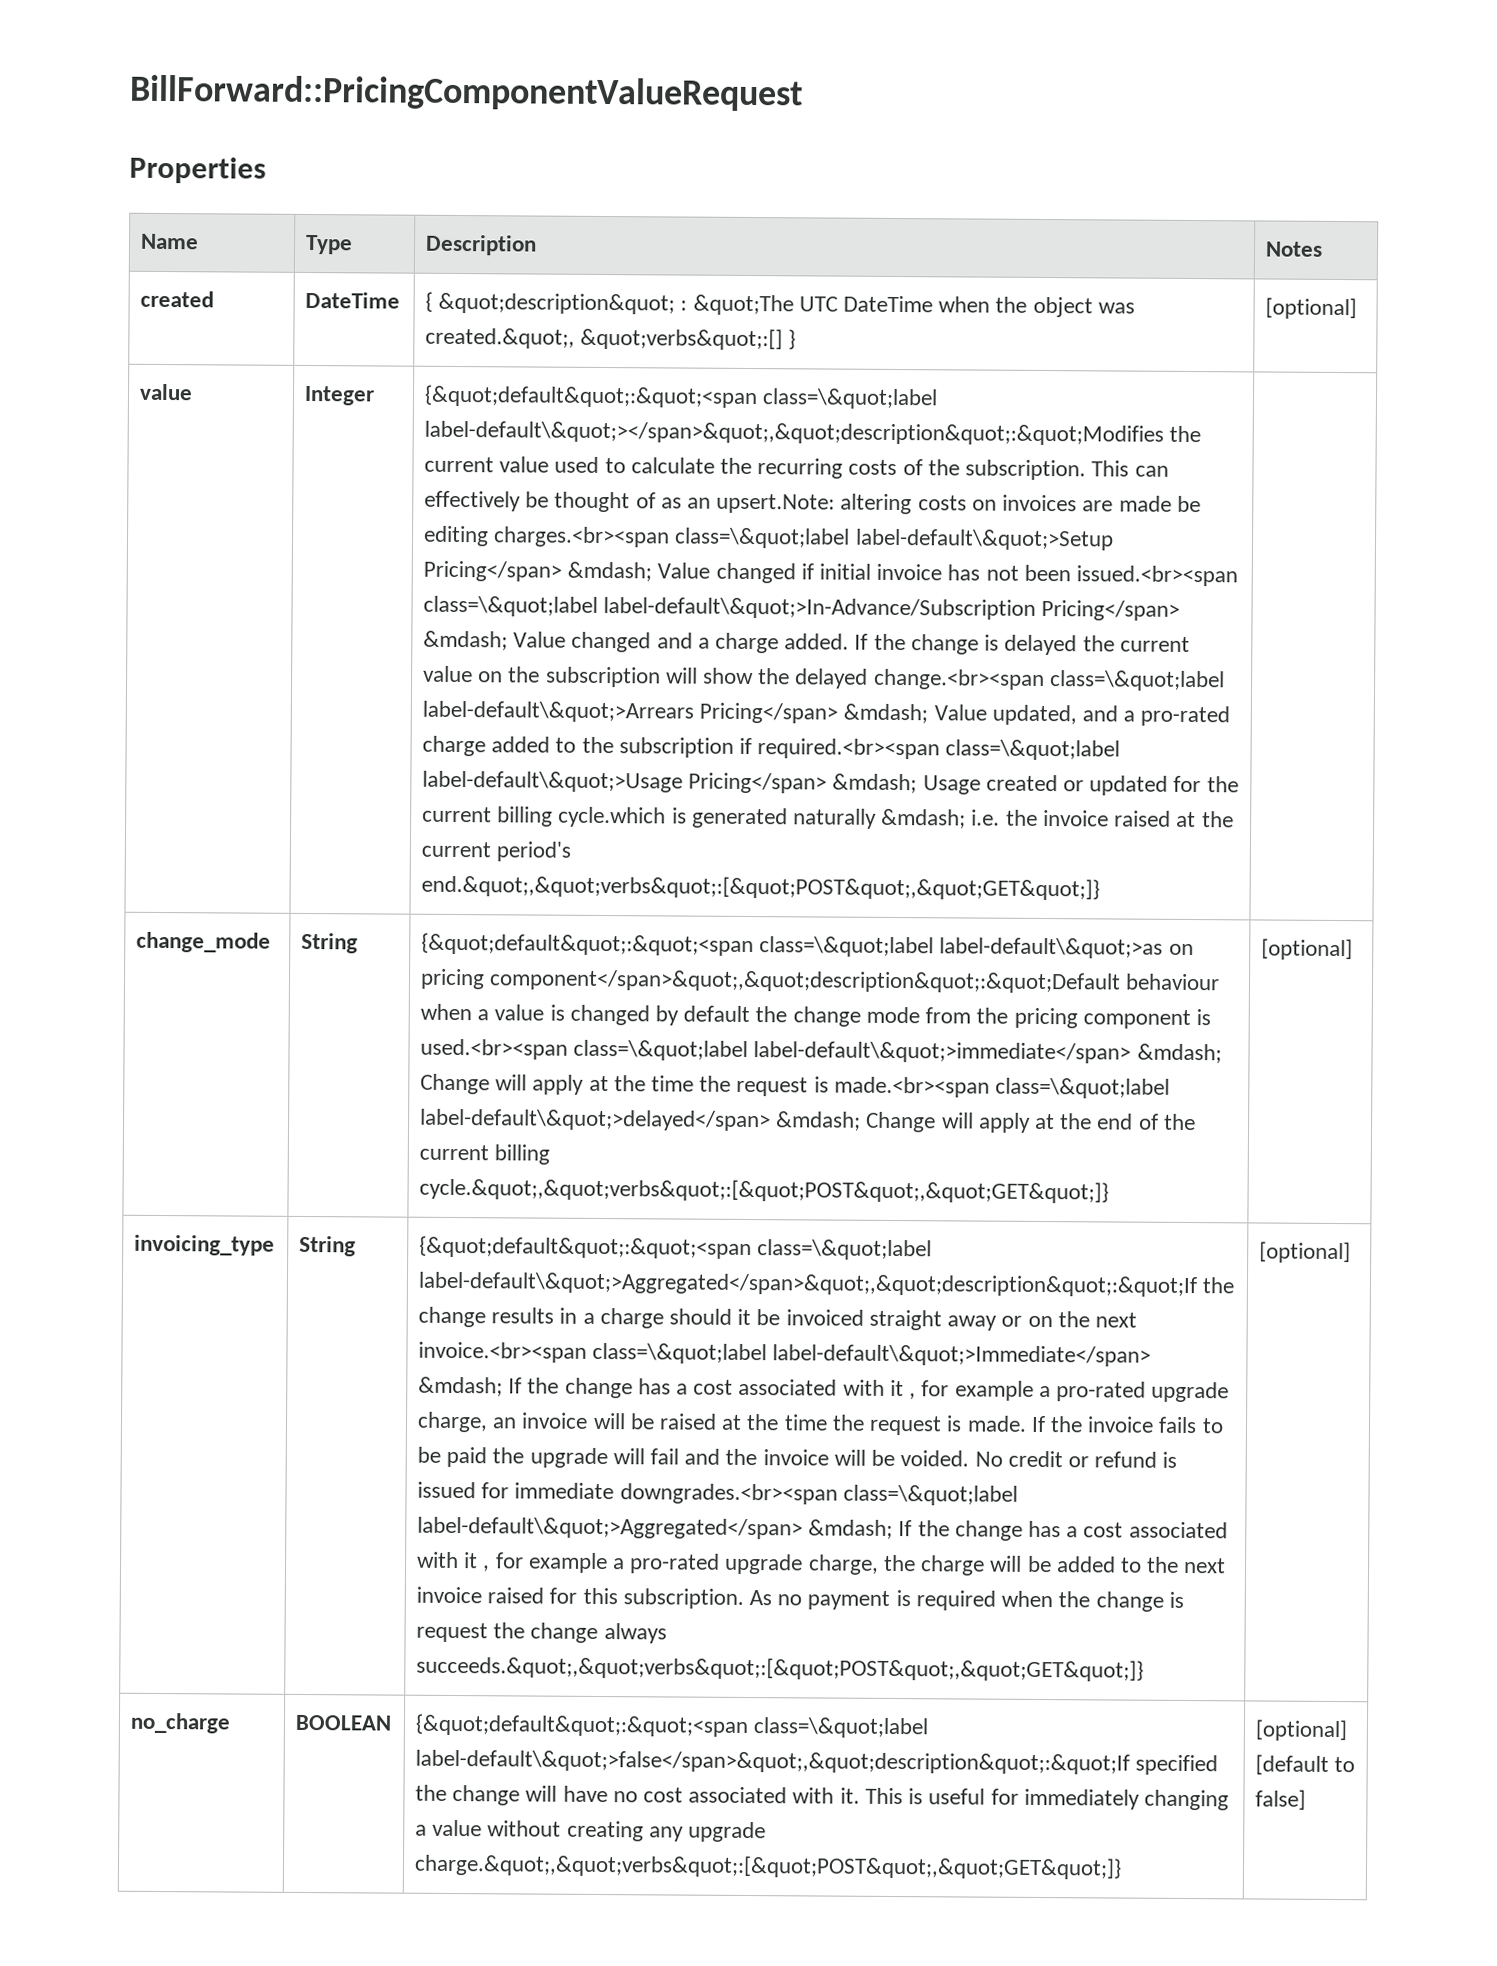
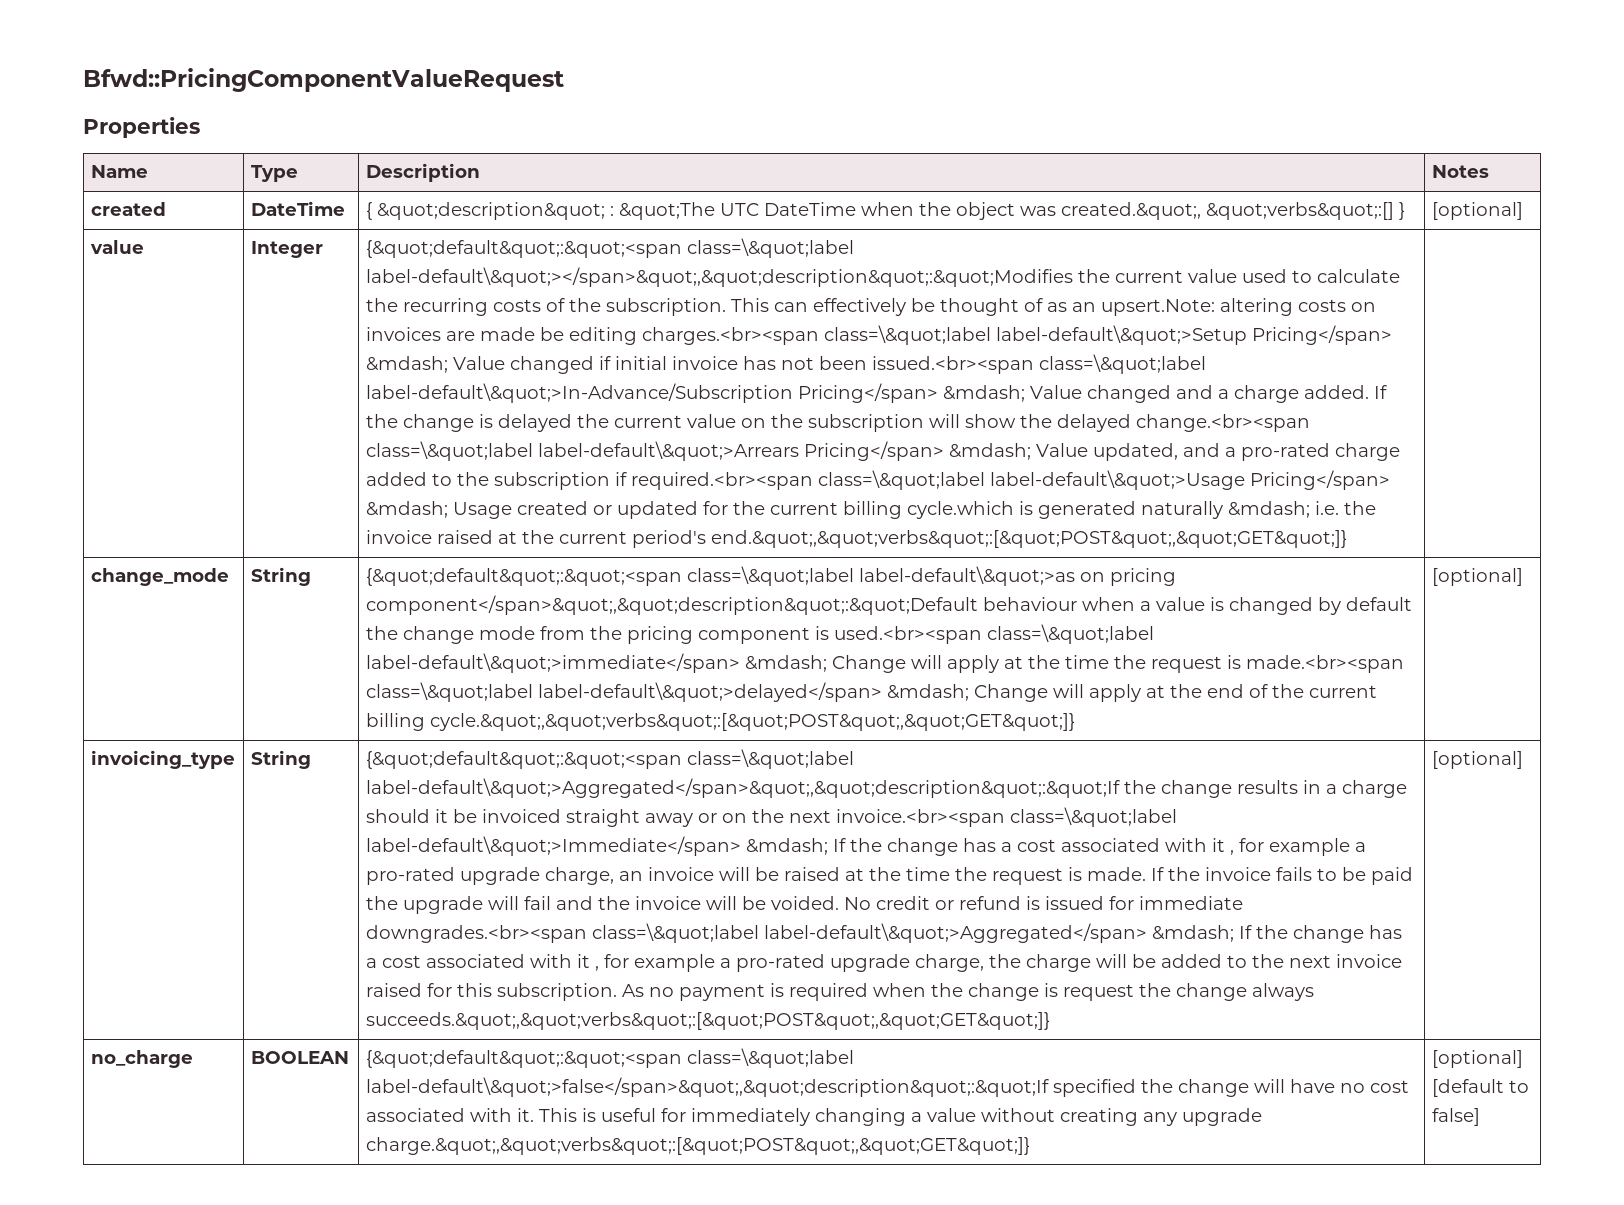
- BillForward::PricingComponentValueRequest
+ Bfwd::PricingComponentValueRequest

